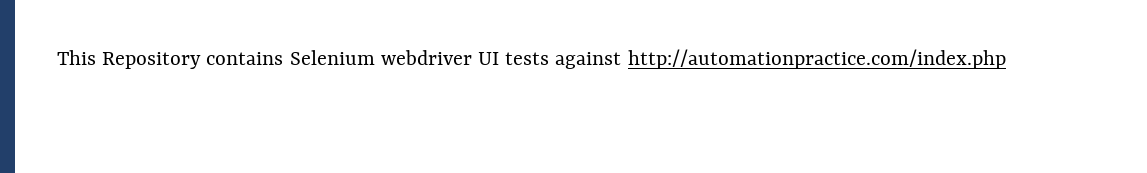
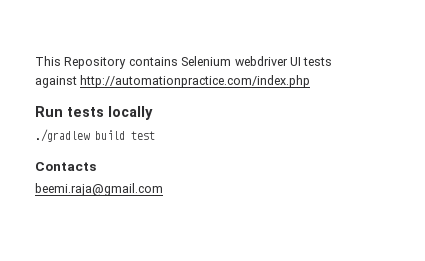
+ Run tests locally
+ ./gradlew build test
+ Contacts
+ beemi.raja@gmail.com

